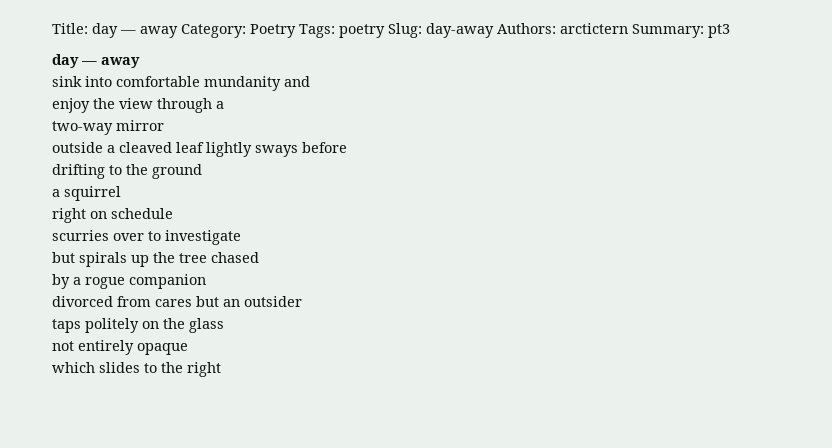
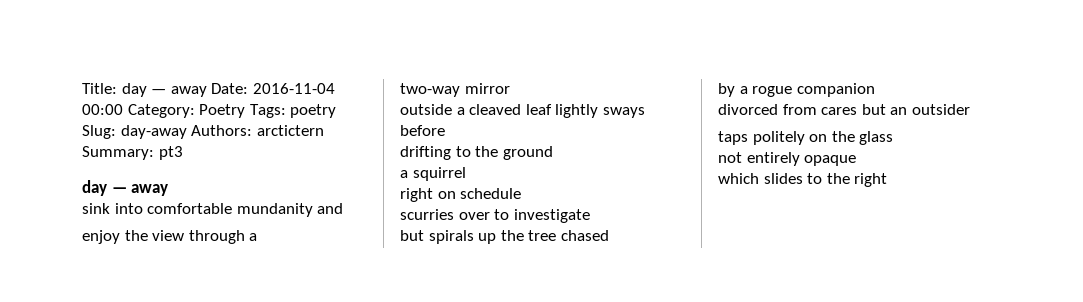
- Title: day — away Category: Poetry Tags: poetry Slug: day-away Authors: arctictern Summary: pt3
+ Title: day — away Date: 2016-11-04 00:00 Category: Poetry Tags: poetry Slug: day-away Authors: arctictern Summary: pt3

